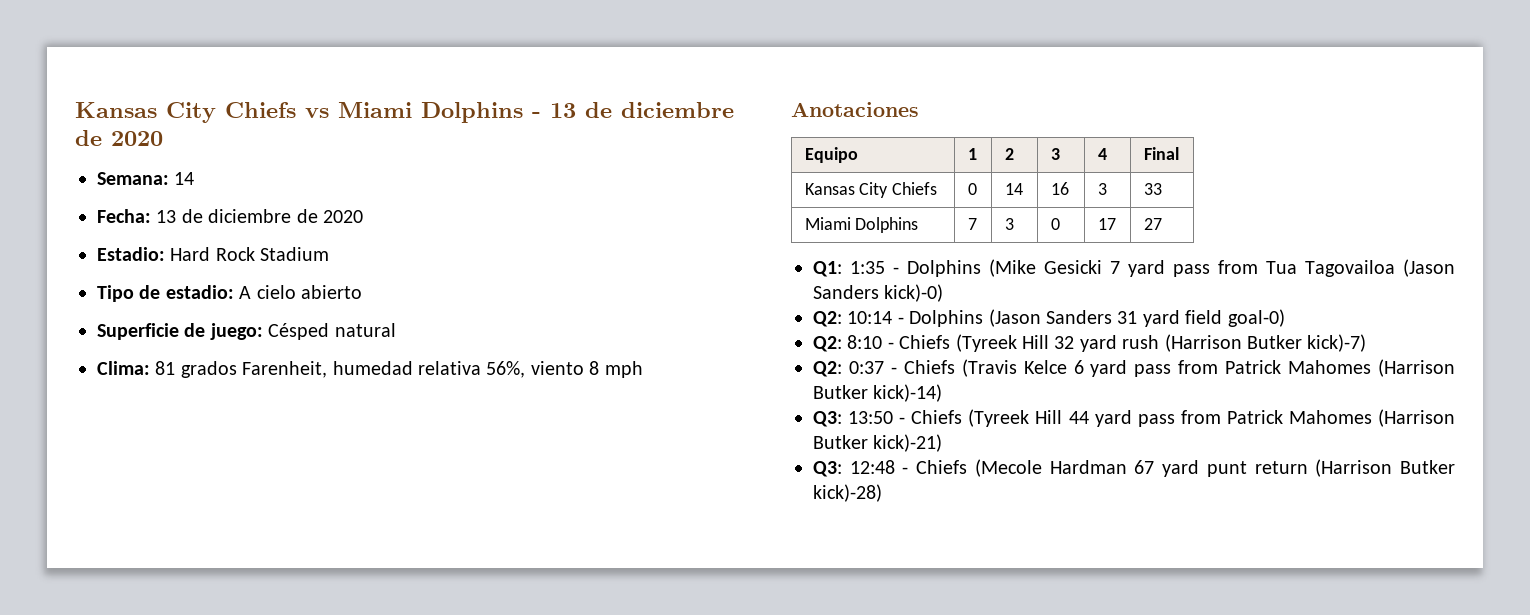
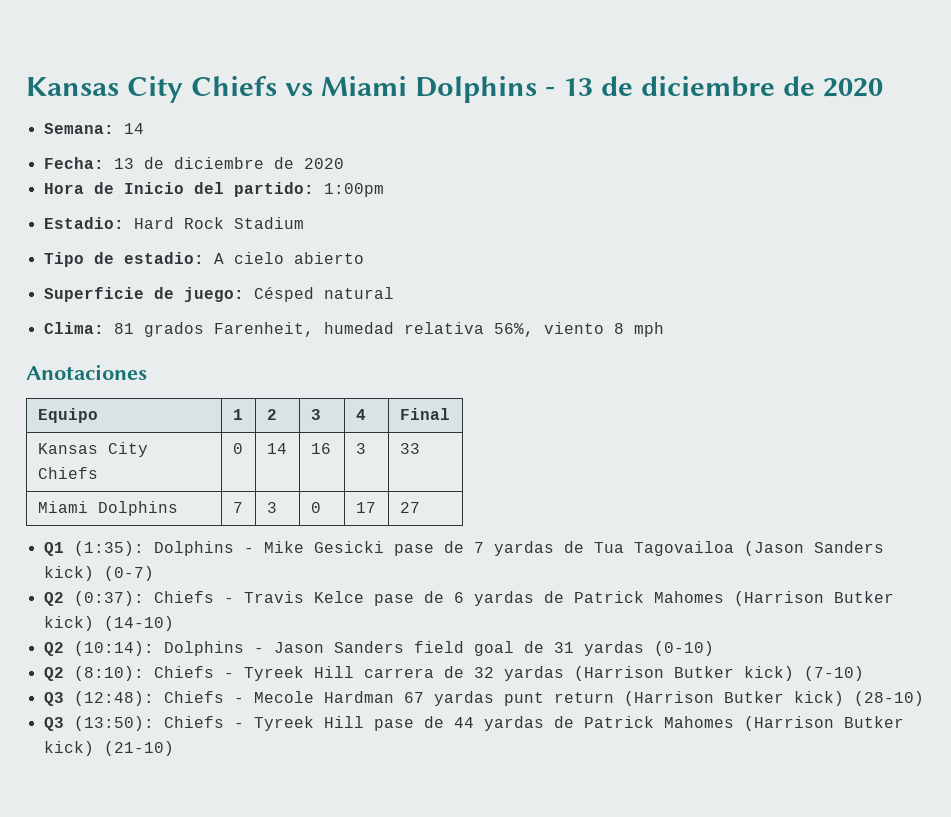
+ Hora de Inicio del partido: 1:00pm
- Q1: 1:35 - Dolphins (Mike Gesicki 7 yard pass from Tua Tagovailoa (Jason Sanders kick)-0)
- Q2: 10:14 - Dolphins (Jason Sanders 31 yard field goal-0)
- Q2: 8:10 - Chiefs (Tyreek Hill 32 yard rush (Harrison Butker kick)-7)
- Q2: 0:37 - Chiefs (Travis Kelce 6 yard pass from Patrick Mahomes (Harrison Butker kick)-14)
- Q3: 13:50 - Chiefs (Tyreek Hill 44 yard pass from Patrick Mahomes (Harrison Butker kick)-21)
- Q3: 12:48 - Chiefs (Mecole Hardman 67 yard punt return (Harrison Butker kick)-28)
+ Q1 (1:35): Dolphins - Mike Gesicki pase de 7 yardas de Tua Tagovailoa (Jason Sanders kick) (0-7)
+ Q2 (0:37): Chiefs - Travis Kelce pase de 6 yardas de Patrick Mahomes (Harrison Butker kick) (14-10)
+ Q2 (10:14): Dolphins - Jason Sanders field goal de 31 yardas (0-10)
+ Q2 (8:10): Chiefs - Tyreek Hill carrera de 32 yardas (Harrison Butker kick) (7-10)
+ Q3 (12:48): Chiefs - Mecole Hardman 67 yardas punt return (Harrison Butker kick) (28-10)
+ Q3 (13:50): Chiefs - Tyreek Hill pase de 44 yardas de Patrick Mahomes (Harrison Butker kick) (21-10)

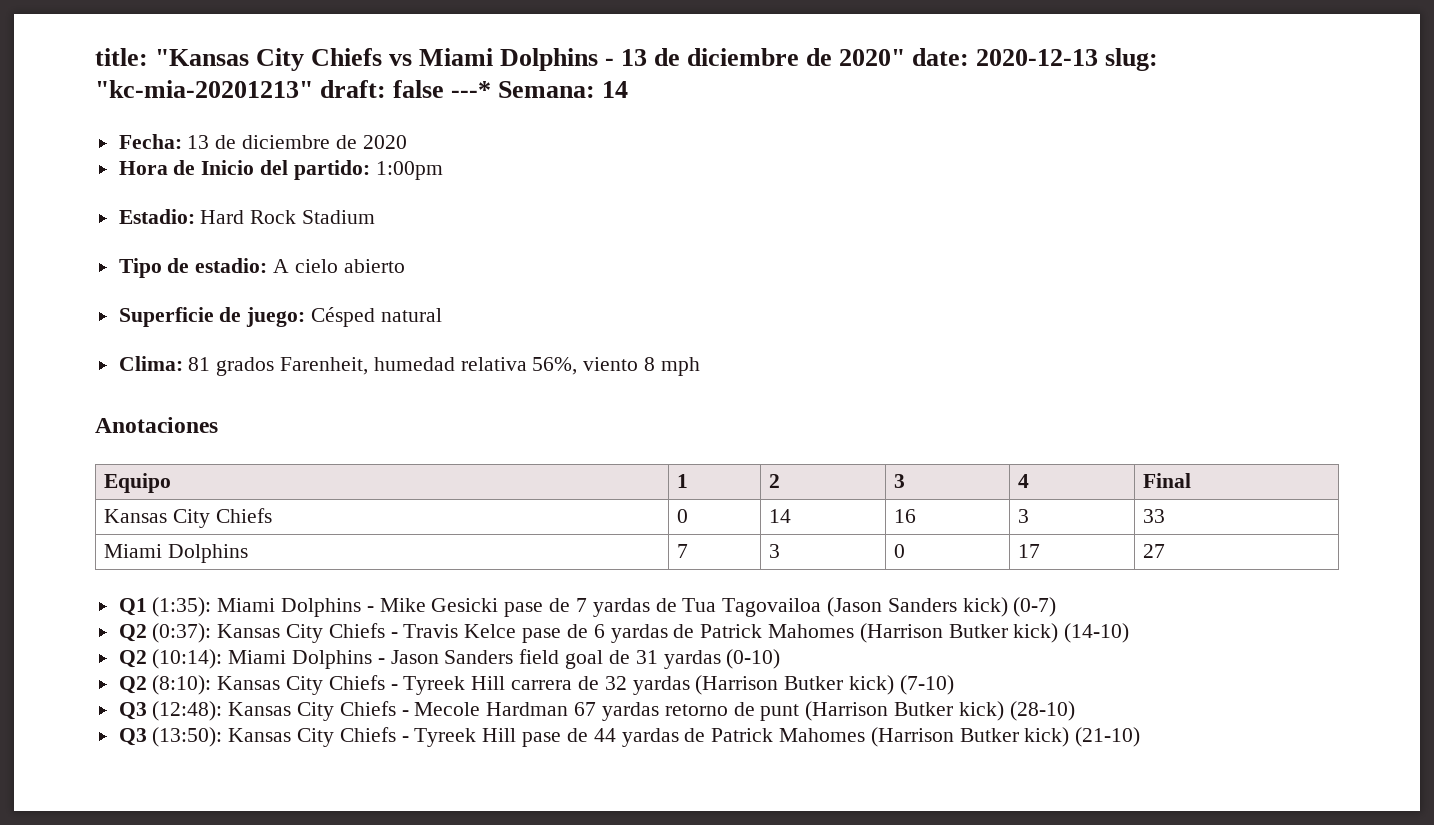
- Kansas City Chiefs vs Miami Dolphins - 13 de diciembre de 2020
- Semana: 14
+ title: "Kansas City Chiefs vs Miami Dolphins - 13 de diciembre de 2020" date: 2020-12-13 slug: "kc-mia-20201213" draft: false ---* Semana: 14
- Q1 (1:35): Dolphins - Mike Gesicki pase de 7 yardas de Tua Tagovailoa (Jason Sanders kick) (0-7)
+ Q1 (1:35): Miami Dolphins - Mike Gesicki pase de 7 yardas de Tua Tagovailoa (Jason Sanders kick) (0-7)
- Q2 (0:37): Chiefs - Travis Kelce pase de 6 yardas de Patrick Mahomes (Harrison Butker kick) (14-10)
+ Q2 (0:37): Kansas City Chiefs - Travis Kelce pase de 6 yardas de Patrick Mahomes (Harrison Butker kick) (14-10)
- Q2 (10:14): Dolphins - Jason Sanders field goal de 31 yardas (0-10)
+ Q2 (10:14): Miami Dolphins - Jason Sanders field goal de 31 yardas (0-10)
- Q2 (8:10): Chiefs - Tyreek Hill carrera de 32 yardas (Harrison Butker kick) (7-10)
+ Q2 (8:10): Kansas City Chiefs - Tyreek Hill carrera de 32 yardas (Harrison Butker kick) (7-10)
- Q3 (12:48): Chiefs - Mecole Hardman 67 yardas punt return (Harrison Butker kick) (28-10)
+ Q3 (12:48): Kansas City Chiefs - Mecole Hardman 67 yardas retorno de punt (Harrison Butker kick) (28-10)
- Q3 (13:50): Chiefs - Tyreek Hill pase de 44 yardas de Patrick Mahomes (Harrison Butker kick) (21-10)
+ Q3 (13:50): Kansas City Chiefs - Tyreek Hill pase de 44 yardas de Patrick Mahomes (Harrison Butker kick) (21-10)

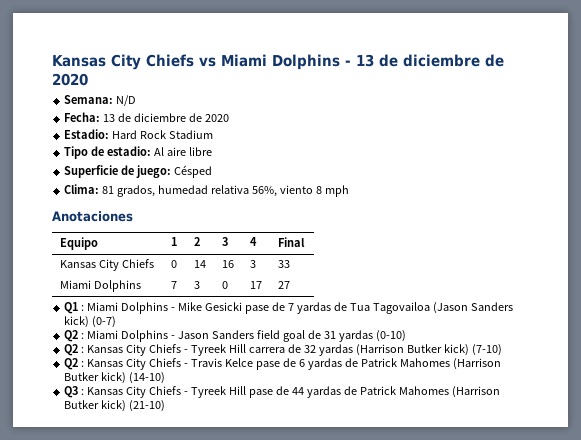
- title: "Kansas City Chiefs vs Miami Dolphins - 13 de diciembre de 2020" date: 2020-12-13 slug: "kc-mia-20201213" draft: false ---* Semana: 14
+ Kansas City Chiefs vs Miami Dolphins - 13 de diciembre de 2020
+ Semana: N/D
- Hora de Inicio del partido: 1:00pm
- Tipo de estadio: A cielo abierto
+ Tipo de estadio: Al aire libre
- Superficie de juego: Césped natural
+ Superficie de juego: Césped
- Clima: 81 grados Farenheit, humedad relativa 56%, viento 8 mph
+ Clima: 81 grados, humedad relativa 56%, viento 8 mph
- Q1 (1:35): Miami Dolphins - Mike Gesicki pase de 7 yardas de Tua Tagovailoa (Jason Sanders kick) (0-7)
+ Q1 : Miami Dolphins - Mike Gesicki pase de 7 yardas de Tua Tagovailoa (Jason Sanders kick) (0-7)
- Q2 (0:37): Kansas City Chiefs - Travis Kelce pase de 6 yardas de Patrick Mahomes (Harrison Butker kick) (14-10)
+ Q2 : Miami Dolphins - Jason Sanders field goal de 31 yardas (0-10)
+ Q2 : Kansas City Chiefs - Tyreek Hill carrera de 32 yardas (Harrison Butker kick) (7-10)
+ Q2 : Kansas City Chiefs - Travis Kelce pase de 6 yardas de Patrick Mahomes (Harrison Butker kick) (14-10)
- Q2 (10:14): Miami Dolphins - Jason Sanders field goal de 31 yardas (0-10)
- Q2 (8:10): Kansas City Chiefs - Tyreek Hill carrera de 32 yardas (Harrison Butker kick) (7-10)
- Q3 (12:48): Kansas City Chiefs - Mecole Hardman 67 yardas retorno de punt (Harrison Butker kick) (28-10)
- Q3 (13:50): Kansas City Chiefs - Tyreek Hill pase de 44 yardas de Patrick Mahomes (Harrison Butker kick) (21-10)
+ Q3 : Kansas City Chiefs - Tyreek Hill pase de 44 yardas de Patrick Mahomes (Harrison Butker kick) (21-10)

